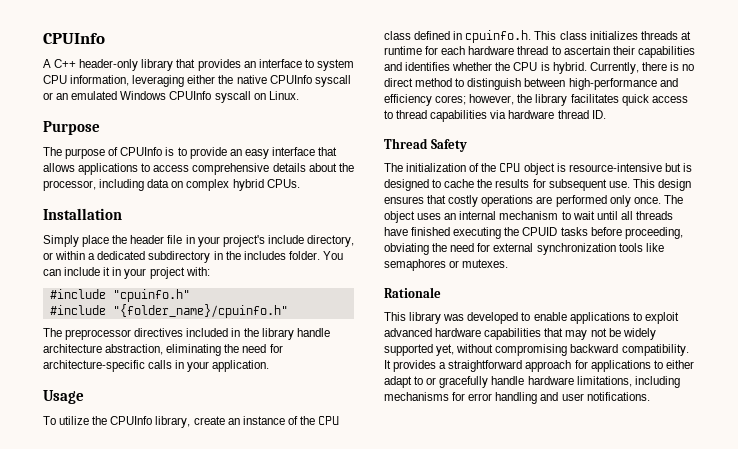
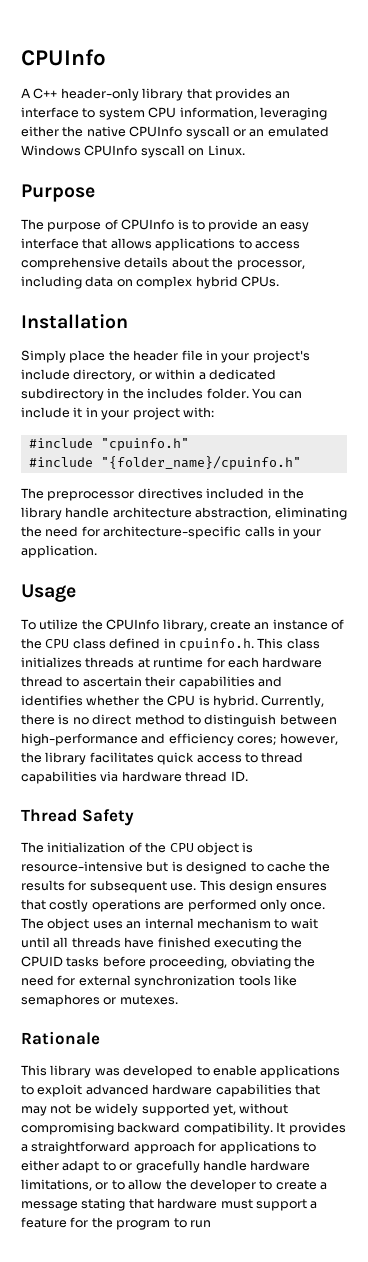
- It provides a straightforward approach for applications to either adapt to or gracefully handle hardware limitations, including mechanisms for error handling and user notifications.
+ It provides a straightforward approach for applications to either adapt to or gracefully handle hardware limitations, or to allow the developer to create a message stating that hardware must support a feature for the program to run

